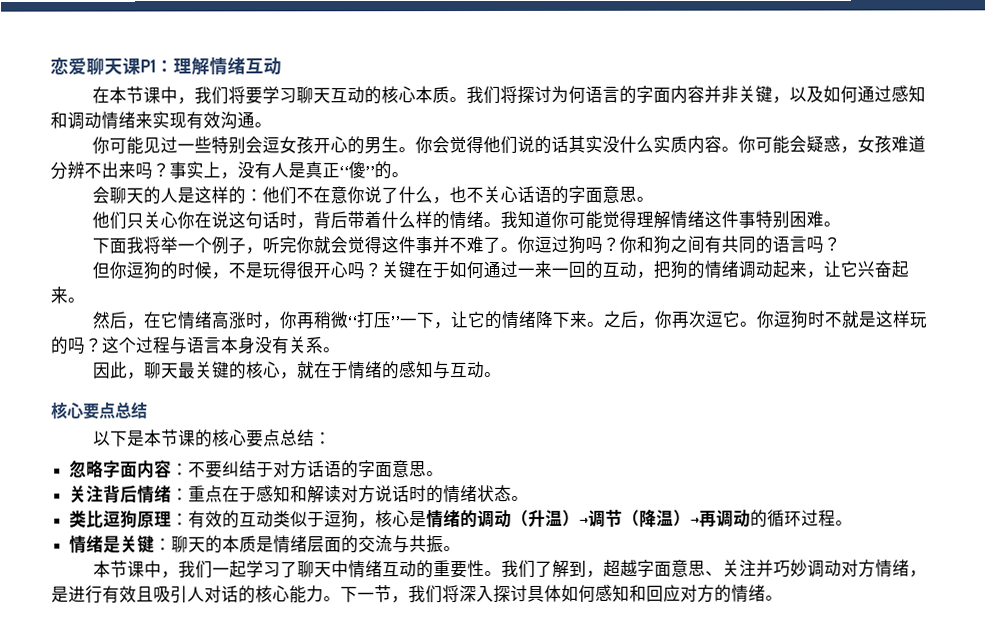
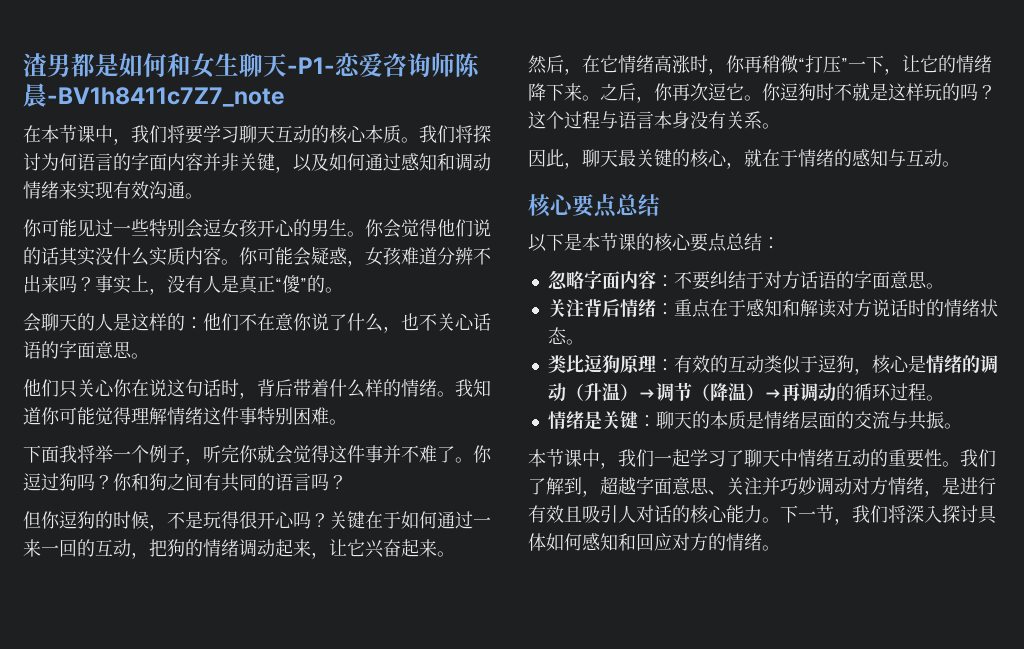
- 恋爱聊天课P1：理解情绪互动
+ 渣男都是如何和女生聊天-P1-恋爱咨询师陈晨-BV1h8411c7Z7_note

